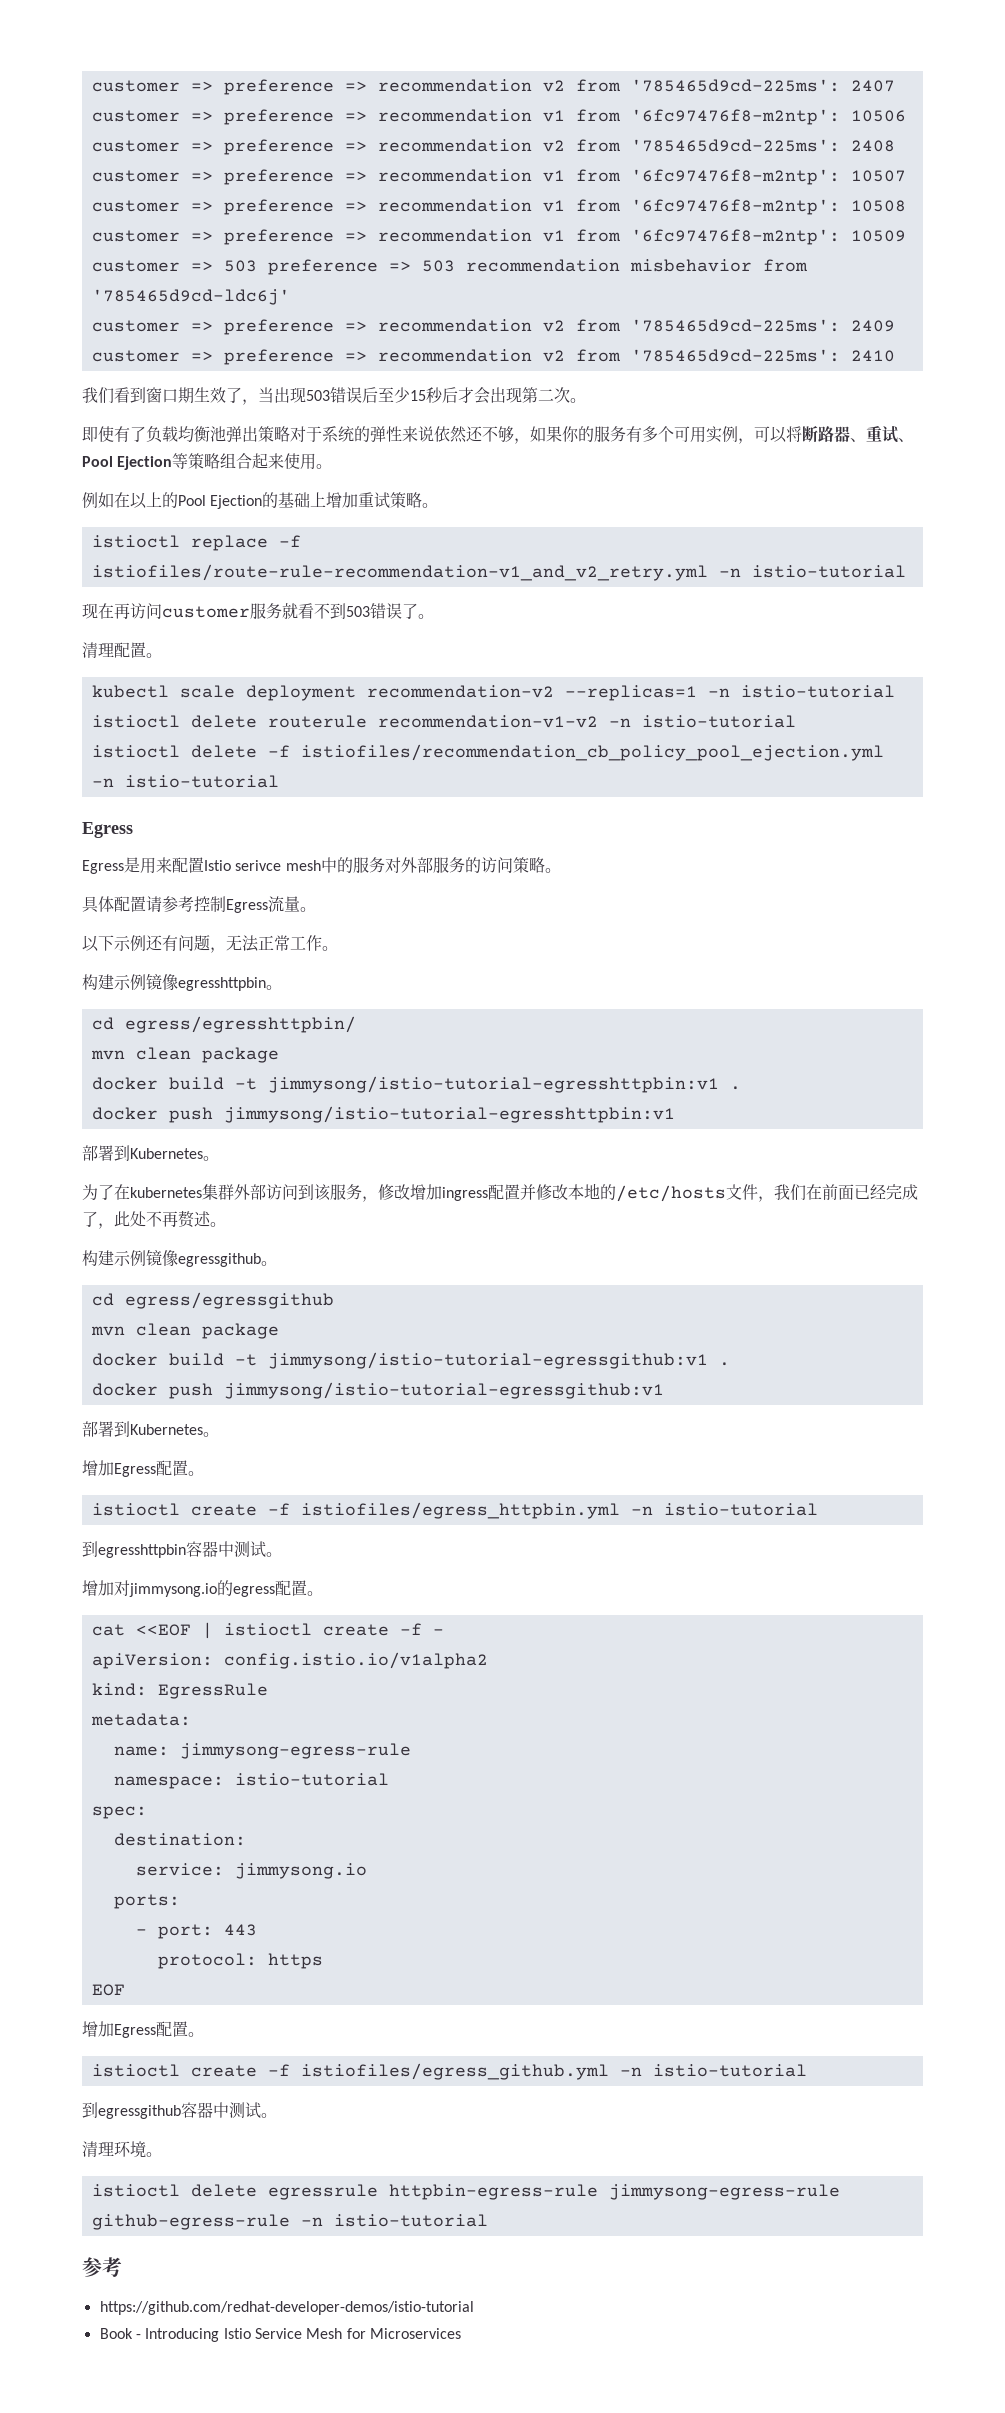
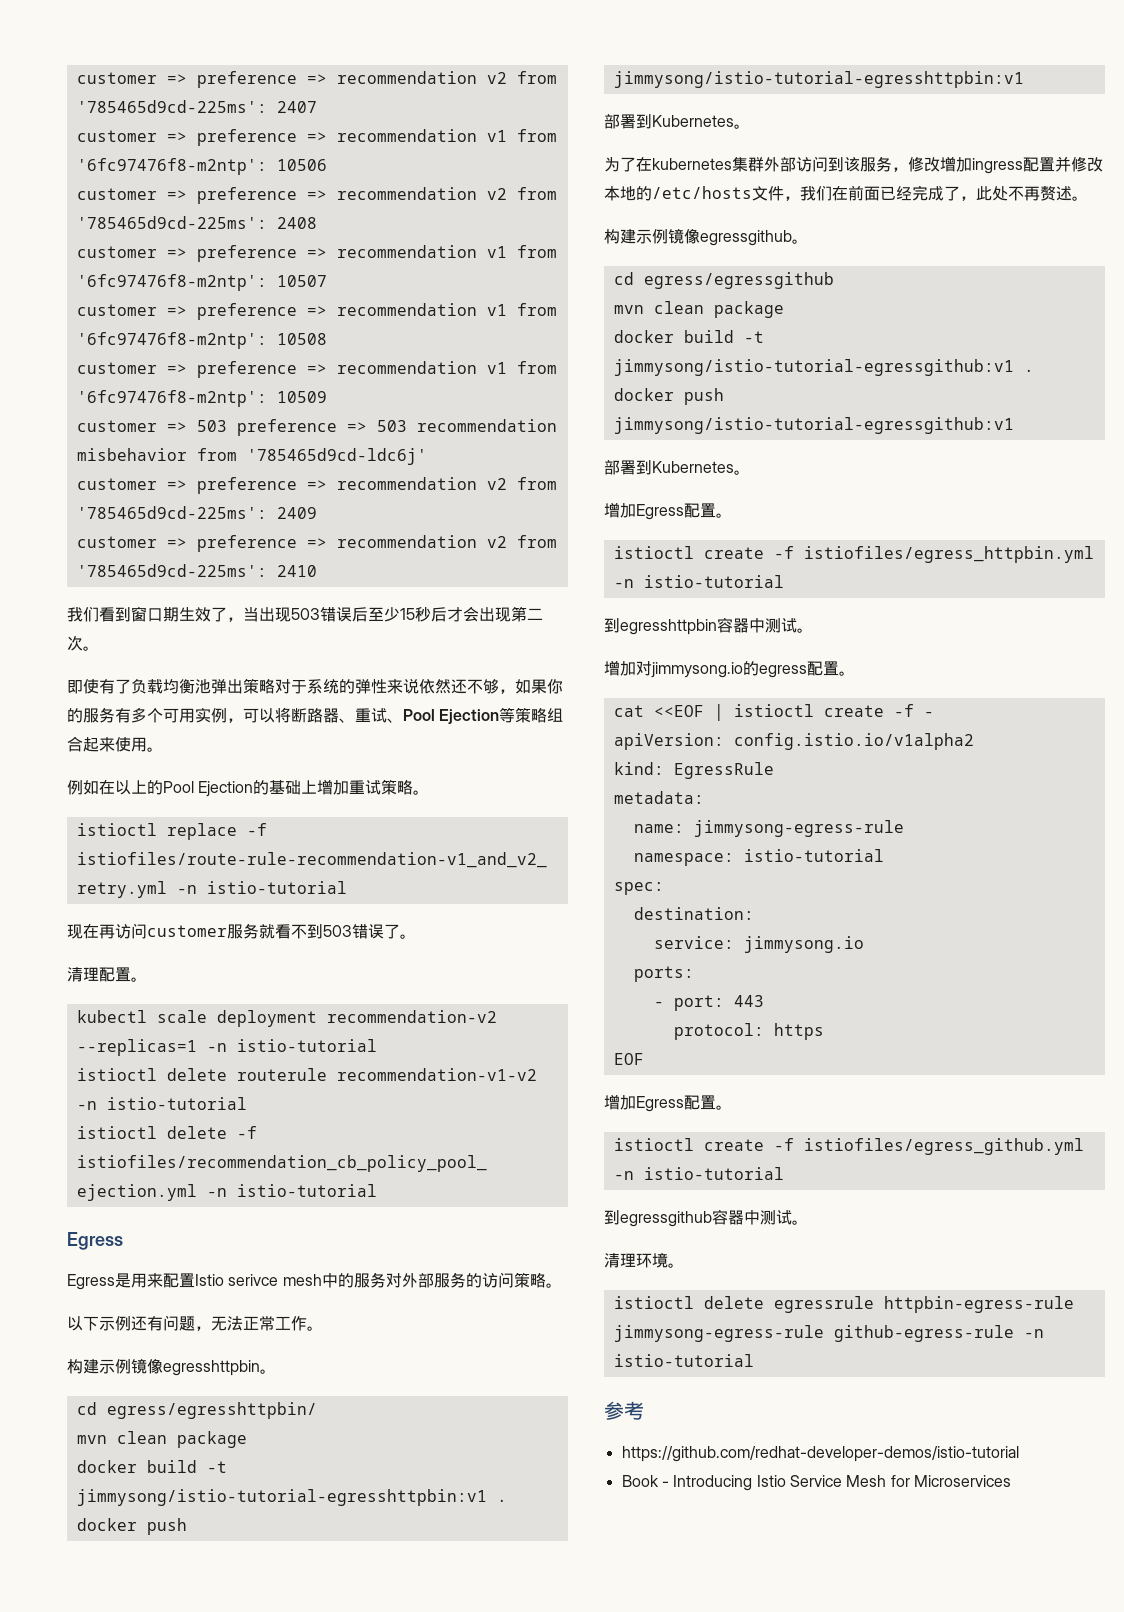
- 具体配置请参考控制Egress流量。

